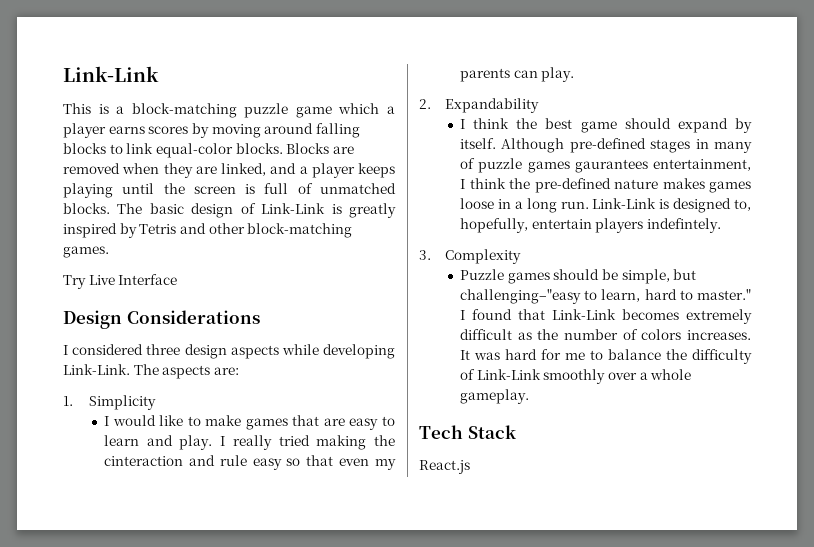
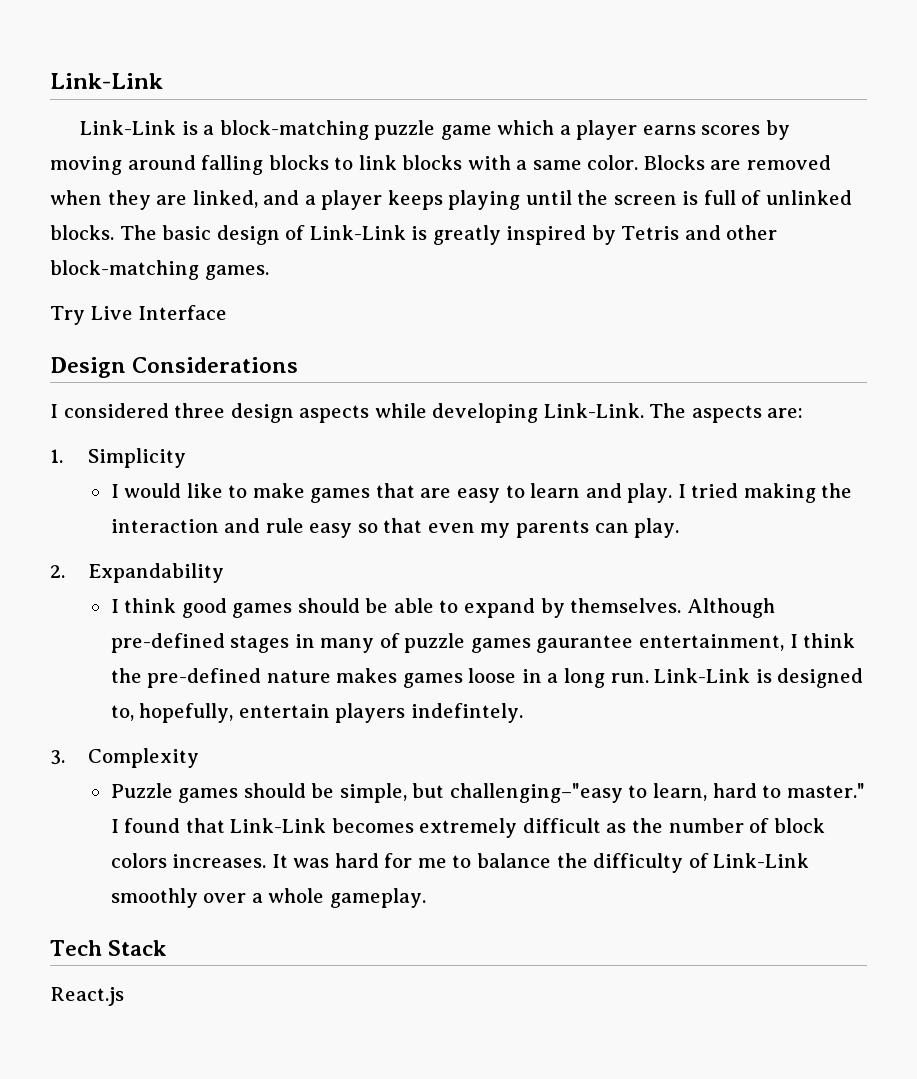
- This is a block-matching puzzle game which a player earns scores by moving around falling blocks to link equal-color blocks.
+ Link-Link is a block-matching puzzle game which a player earns scores by moving around falling blocks to link blocks with a same color.
- Blocks are removed when they are linked, and a player keeps playing until the screen is full of unmatched blocks.
+ Blocks are removed when they are linked, and a player keeps playing until the screen is full of unlinked blocks.
- I really tried making the cinteraction and rule easy so that even my parents can play.
+ I tried making the interaction and rule easy so that even my parents can play.
- I think the best game should expand by itself.
+ I think good games should be able to expand by themselves.
- Although pre-defined stages in many of puzzle games gaurantees entertainment, I think the pre-defined nature makes games loose in a long run.
+ Although pre-defined stages in many of puzzle games gaurantee entertainment, I think the pre-defined nature makes games loose in a long run.
- I found that Link-Link becomes extremely difficult as the number of colors increases.
+ I found that Link-Link becomes extremely difficult as the number of block colors increases.

